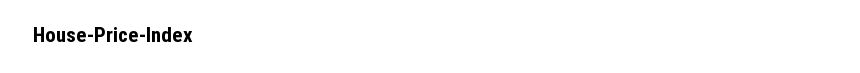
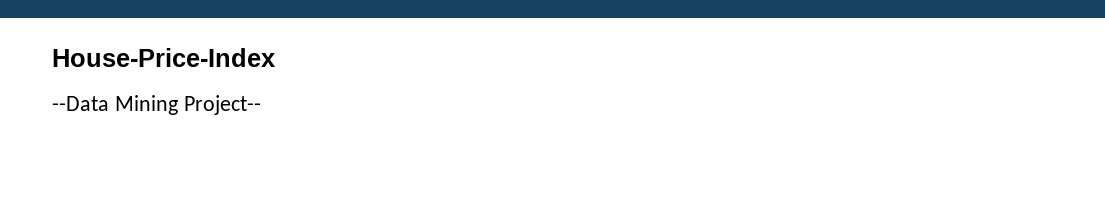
+ --Data Mining Project--

